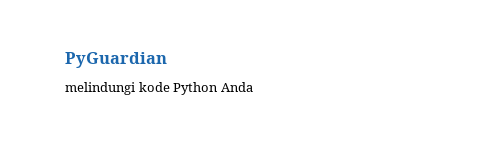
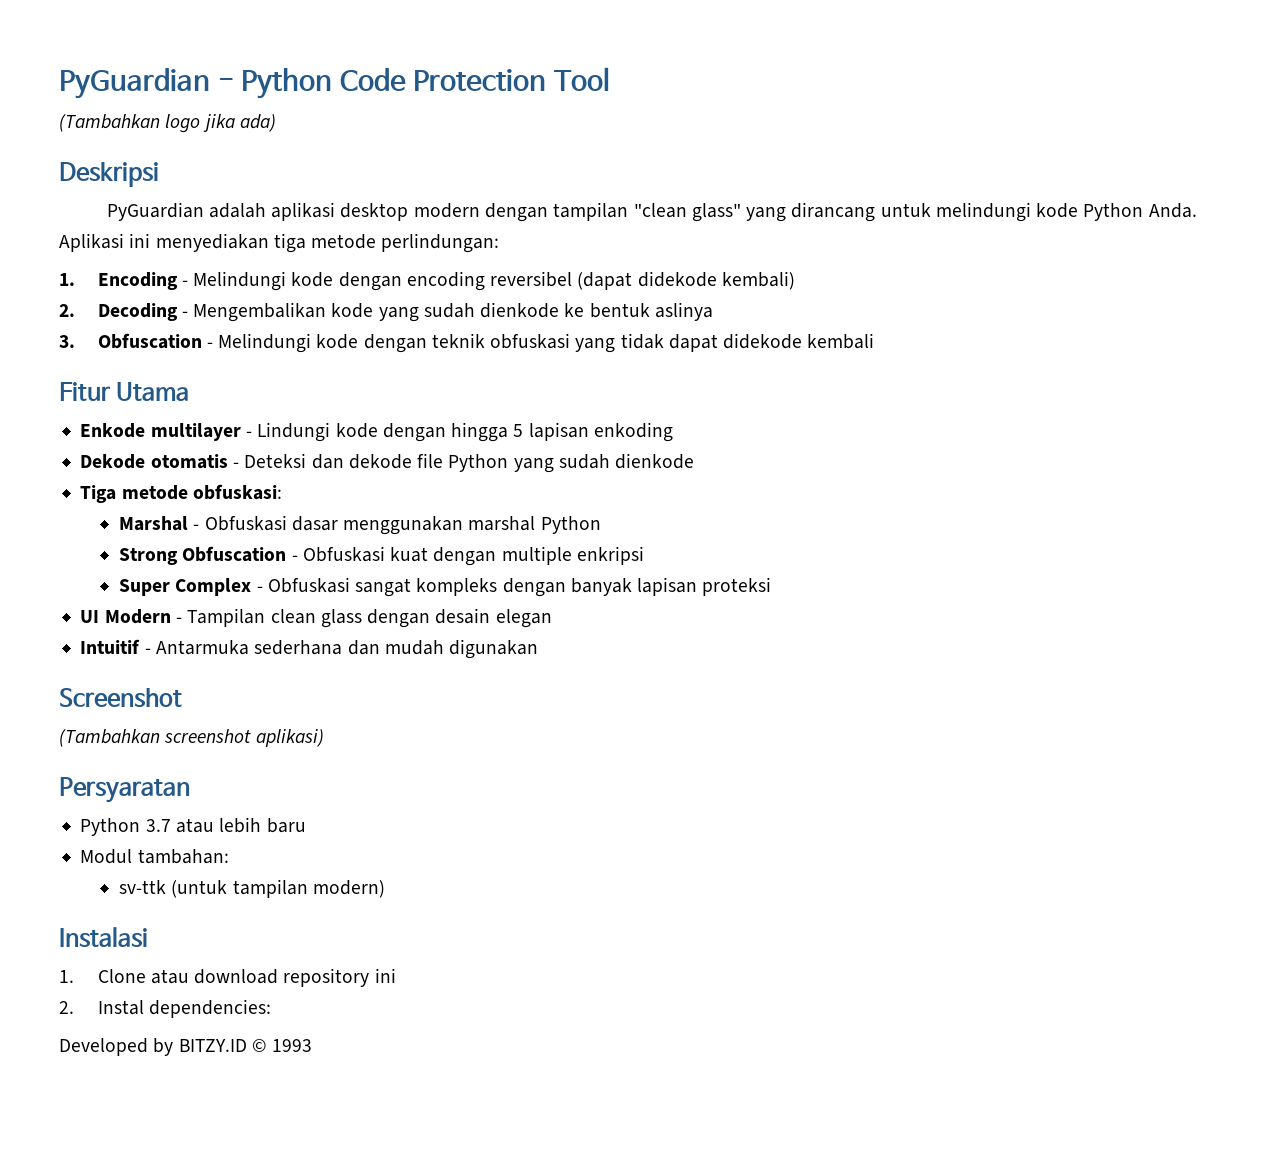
- PyGuardian
- melindungi kode Python Anda
+ PyGuardian - Python Code Protection Tool
+ (Tambahkan logo jika ada)
+ Deskripsi
+ PyGuardian adalah aplikasi desktop modern dengan tampilan "clean glass" yang dirancang untuk melindungi kode Python Anda. Aplikasi ini menyediakan tiga metode perlindungan:
+ 1. Encoding - Melindungi kode dengan encoding reversibel (dapat didekode kembali)
+ 2. Decoding - Mengembalikan kode yang sudah dienkode ke bentuk aslinya
+ 3. Obfuscation - Melindungi kode dengan teknik obfuskasi yang tidak dapat didekode kembali
+ Fitur Utama
+ Enkode multilayer - Lindungi kode dengan hingga 5 lapisan enkoding
+ Dekode otomatis - Deteksi dan dekode file Python yang sudah dienkode
+ Tiga metode obfuskasi:
+ Marshal - Obfuskasi dasar menggunakan marshal Python
+ Strong Obfuscation - Obfuskasi kuat dengan multiple enkripsi
+ Super Complex - Obfuskasi sangat kompleks dengan banyak lapisan proteksi
+ UI Modern - Tampilan clean glass dengan desain elegan
+ Intuitif - Antarmuka sederhana dan mudah digunakan
+ Screenshot
+ (Tambahkan screenshot aplikasi)
+ Persyaratan
+ Python 3.7 atau lebih baru
+ Modul tambahan:
+ sv-ttk (untuk tampilan modern)
+ Instalasi
+ 1. Clone atau download repository ini
+ 2. Instal dependencies:
+ Developed by BITZY.ID © 1993

